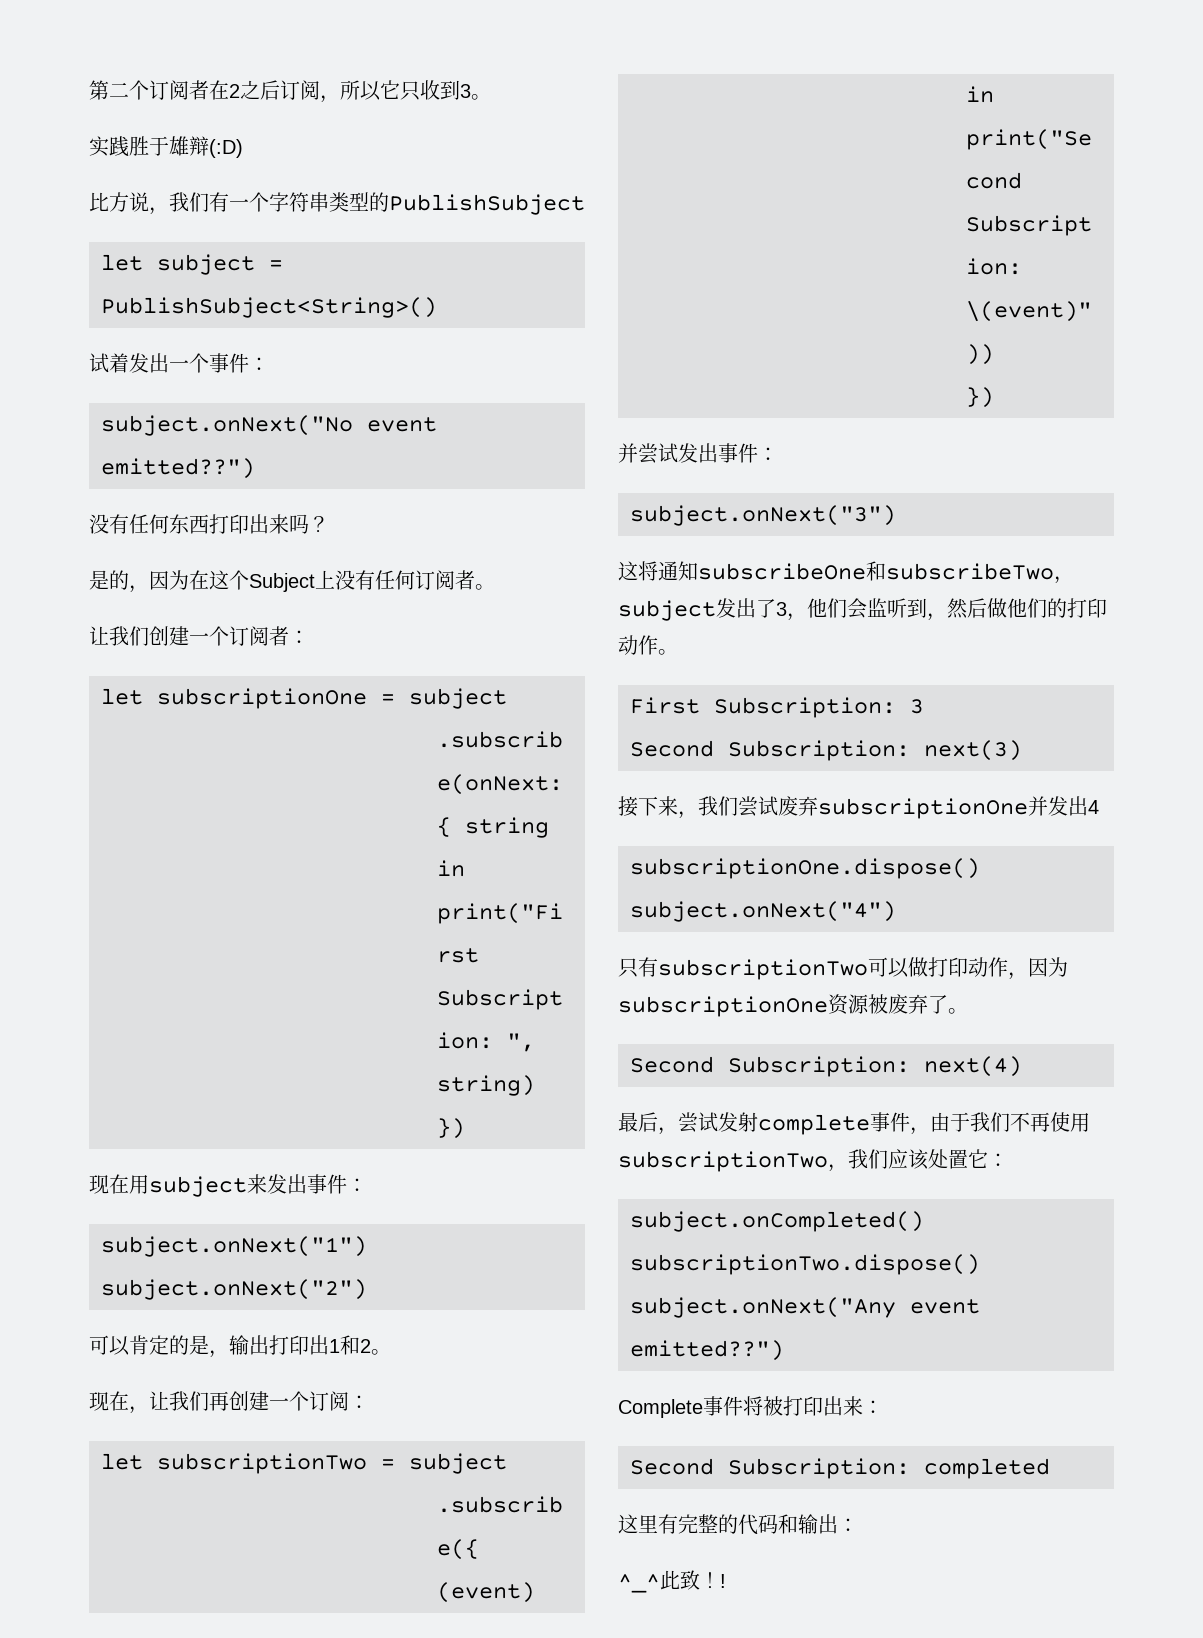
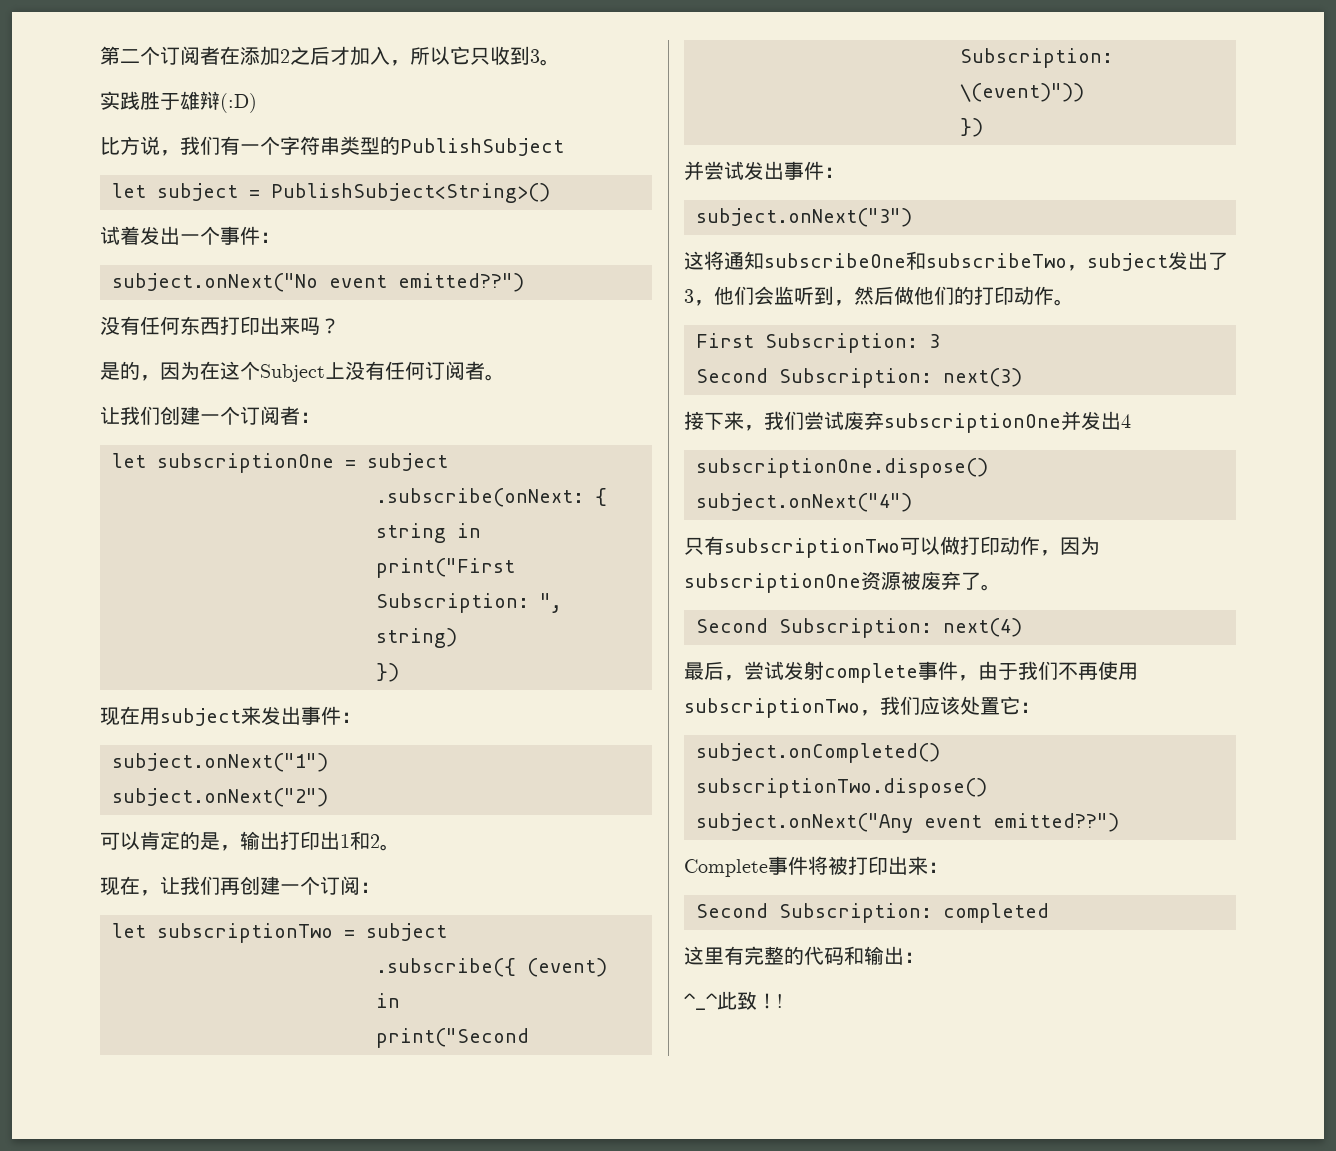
- 第二个订阅者在2之后订阅，所以它只收到3。
+ 第二个订阅者在添加2之后才加入，所以它只收到3。

